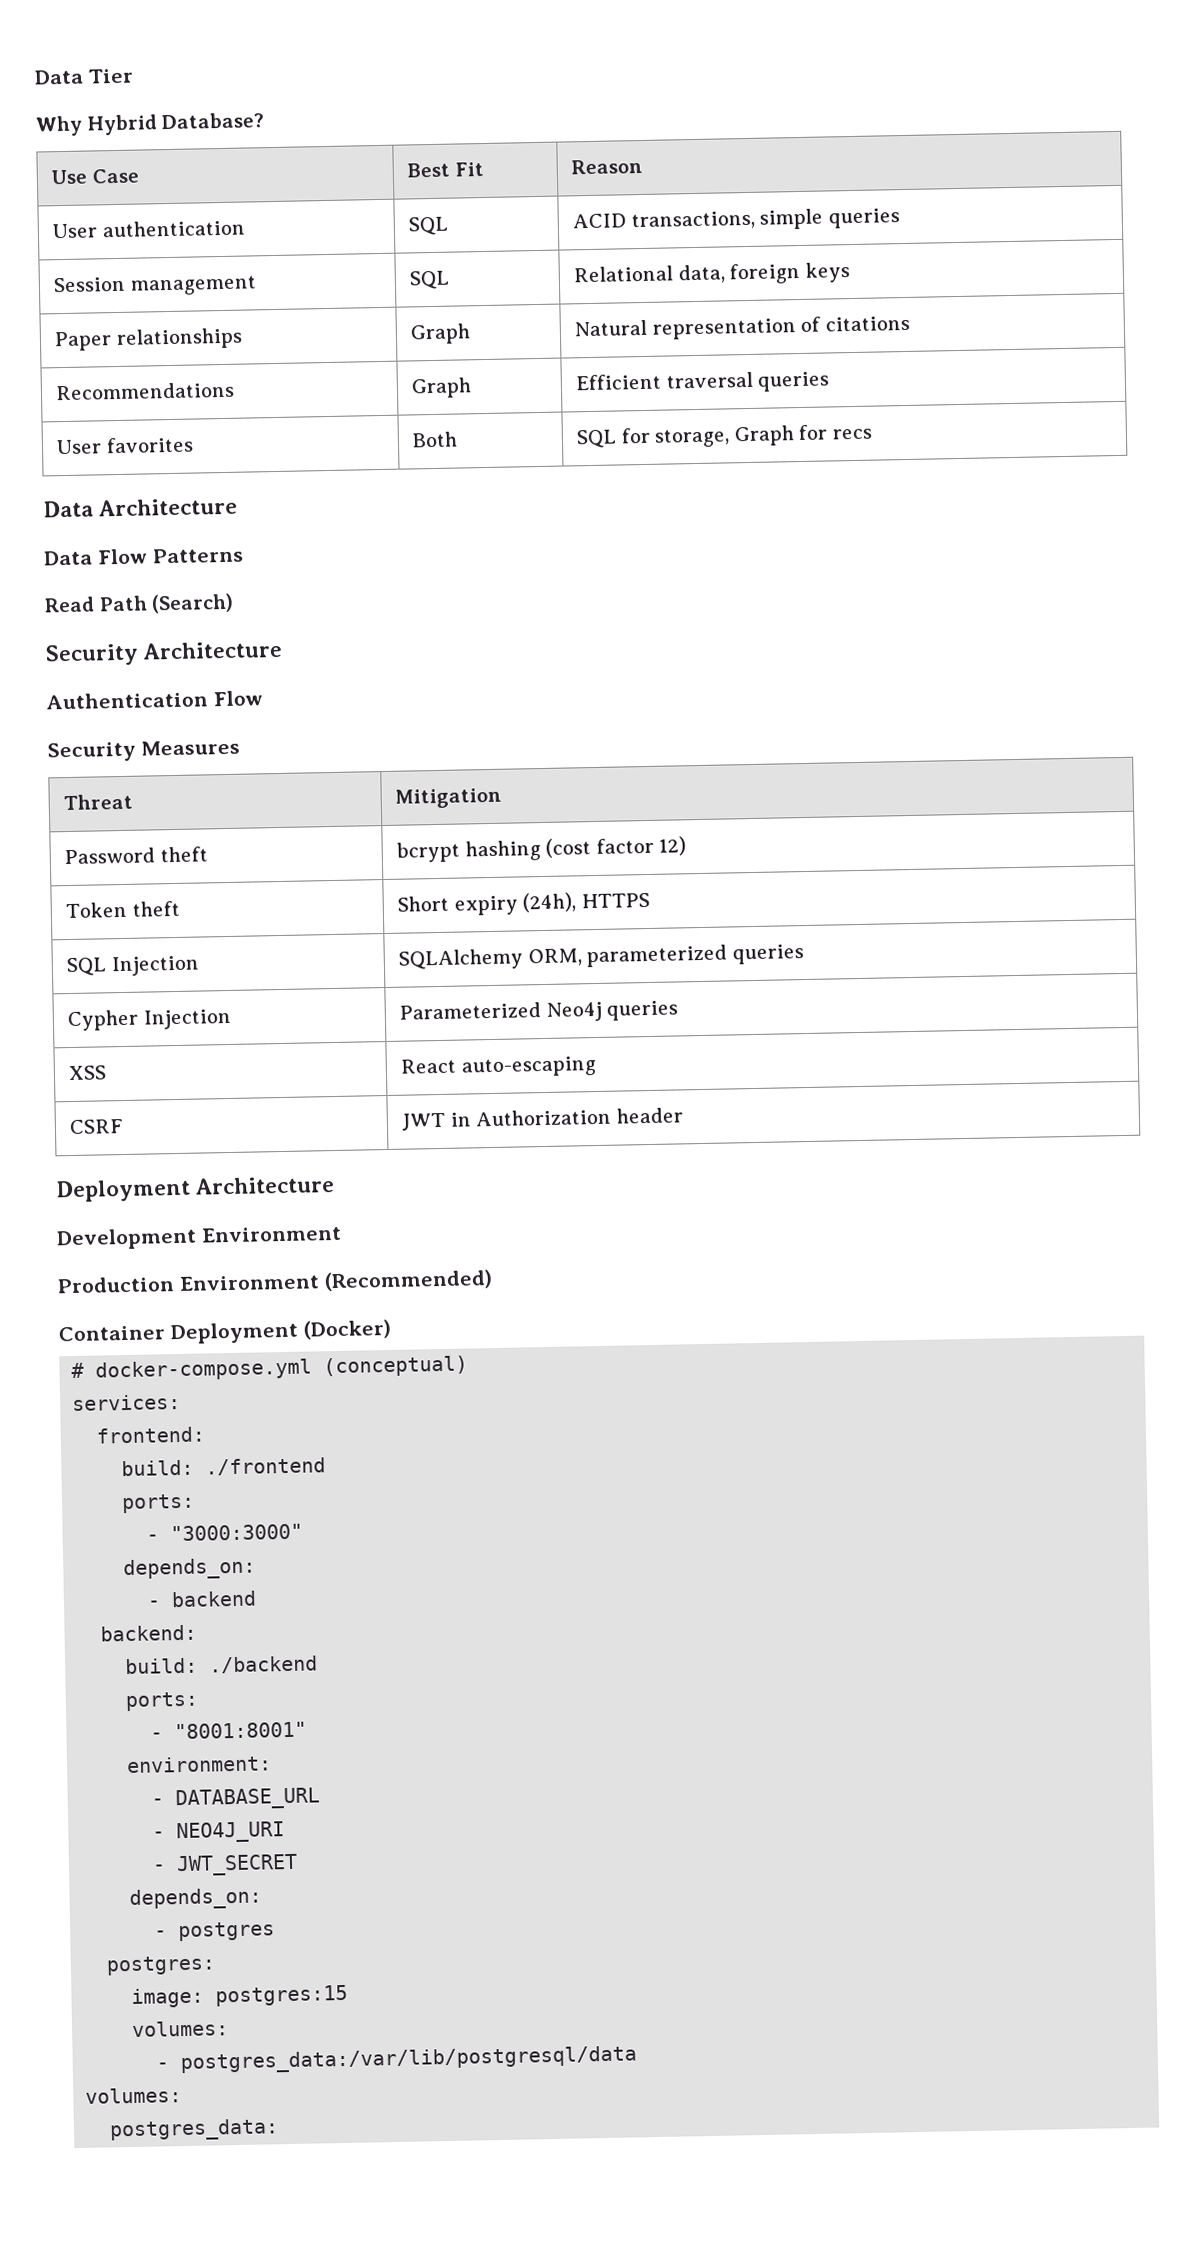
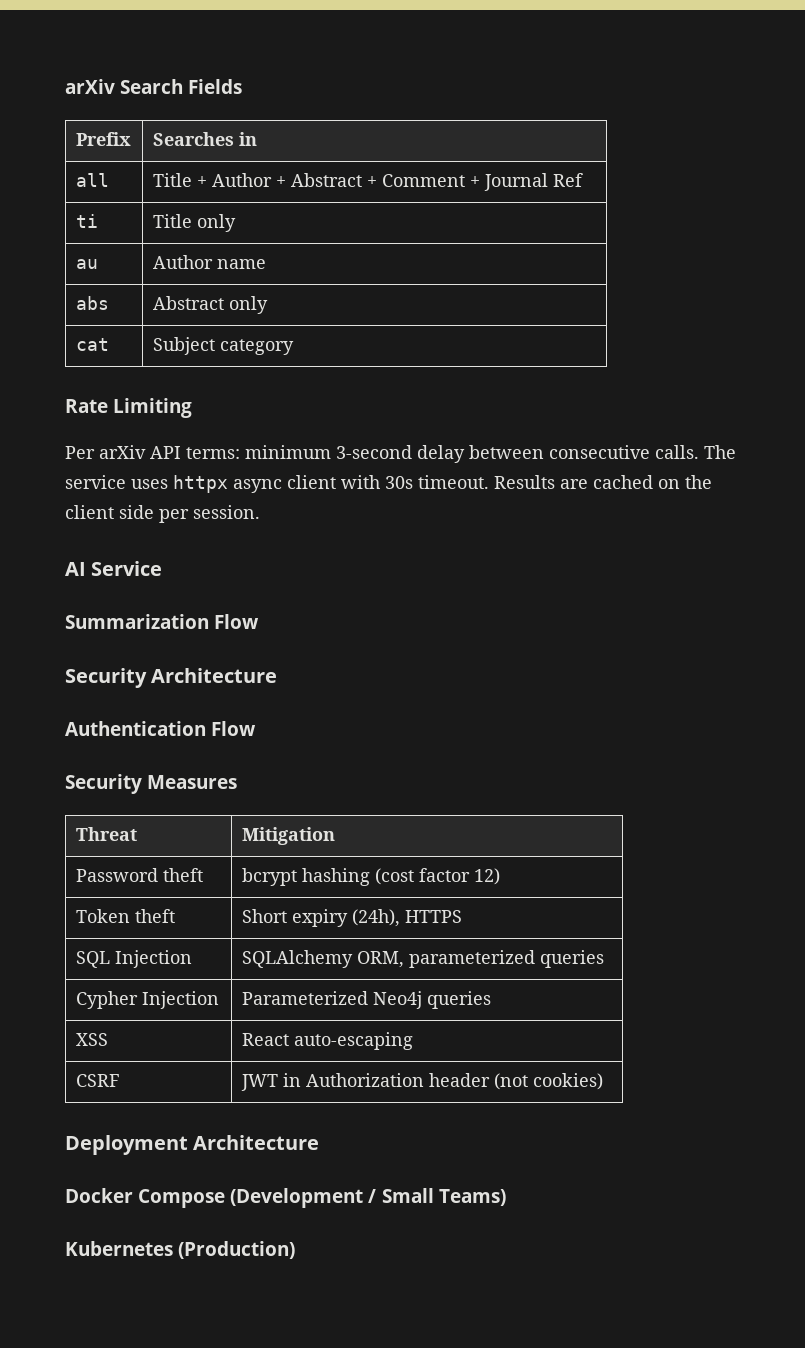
- Data Tier
- Why Hybrid Database?
- Use Case | Best Fit | Reason
- User authentication | SQL | ACID transactions, simple queries
- Session management | SQL | Relational data, foreign keys
- Paper relationships | Graph | Natural representation of citations
- Recommendations | Graph | Efficient traversal queries
- User favorites | Both | SQL for storage, Graph for recs
- Data Architecture
- Data Flow Patterns
- Read Path (Search)
+ arXiv Search Fields
+ Prefix | Searches in
+ all | Title + Author + Abstract + Comment + Journal Ref
+ ti | Title only
+ au | Author name
+ abs | Abstract only
+ cat | Subject category
+ Rate Limiting
+ Per arXiv API terms: minimum 3-second delay between consecutive calls. The service uses httpx async client with 30s timeout. Results are cached on the client side per session.
+ AI Service
+ Summarization Flow
- CSRF | JWT in Authorization header
+ CSRF | JWT in Authorization header (not cookies)
- Development Environment
- Production Environment (Recommended)
- Container Deployment (Docker)
- # docker-compose.yml (conceptual)
- services:
- frontend:
- build: ./frontend
- ports:
- - "3000:3000"
- depends_on:
- - backend
- backend:
- build: ./backend
- ports:
- - "8001:8001"
- environment:
- - DATABASE_URL
- - NEO4J_URI
- - JWT_SECRET
- depends_on:
- - postgres
- postgres:
- image: postgres:15
- volumes:
- - postgres_data:/var/lib/postgresql/data
- volumes:
- postgres_data:
+ Docker Compose (Development / Small Teams)
+ Kubernetes (Production)

